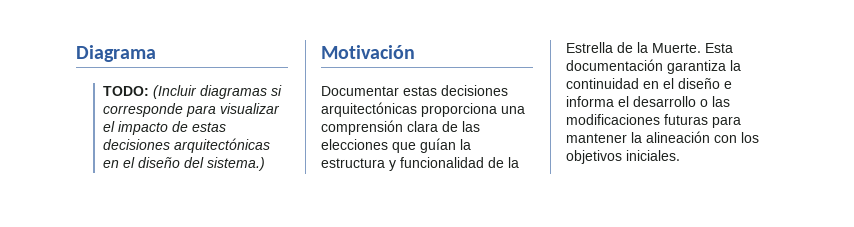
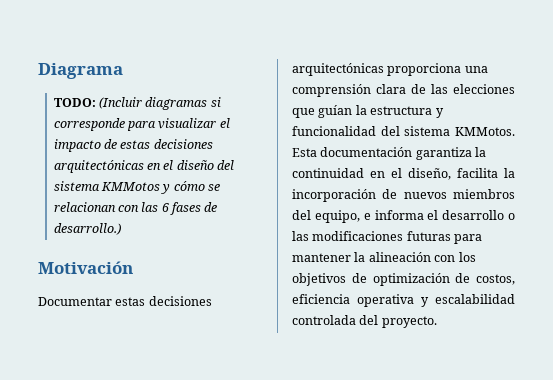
- TODO: (Incluir diagramas si corresponde para visualizar el impacto de estas decisiones arquitectónicas en el diseño del sistema.)
+ TODO: (Incluir diagramas si corresponde para visualizar el impacto de estas decisiones arquitectónicas en el diseño del sistema KMMotos y cómo se relacionan con las 6 fases de desarrollo.)
- Documentar estas decisiones arquitectónicas proporciona una comprensión clara de las elecciones que guían la estructura y funcionalidad de la Estrella de la Muerte.
+ Documentar estas decisiones arquitectónicas proporciona una comprensión clara de las elecciones que guían la estructura y funcionalidad del sistema KMMotos.
- Esta documentación garantiza la continuidad en el diseño e informa el desarrollo o las modificaciones futuras para mantener la alineación con los objetivos iniciales.
+ Esta documentación garantiza la continuidad en el diseño, facilita la incorporación de nuevos miembros del equipo, e informa el desarrollo o las modificaciones futuras para mantener la alineación con los objetivos de optimización de costos, eficiencia operativa y escalabilidad controlada del proyecto.

